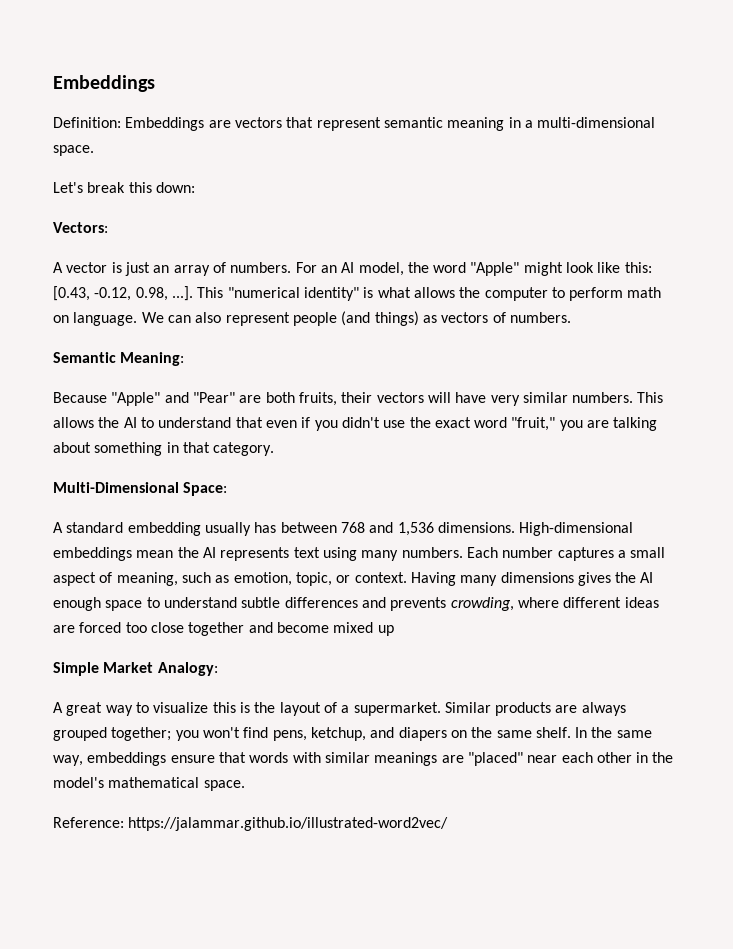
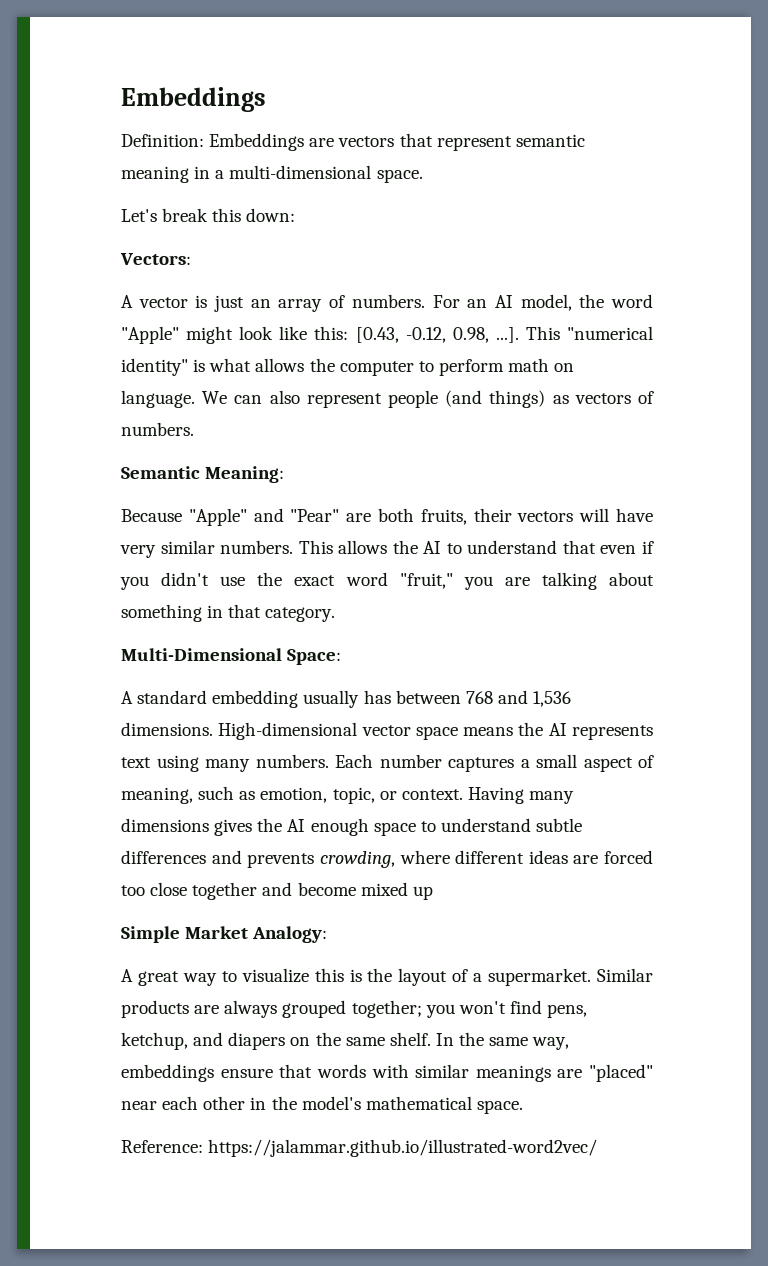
- High-dimensional embeddings mean the AI represents text using many numbers.
+ High-dimensional vector space means the AI represents text using many numbers.

